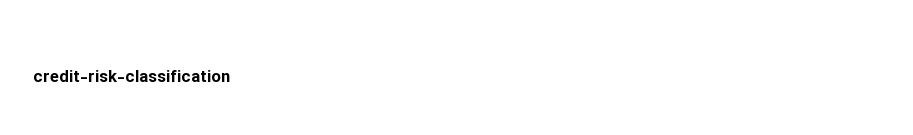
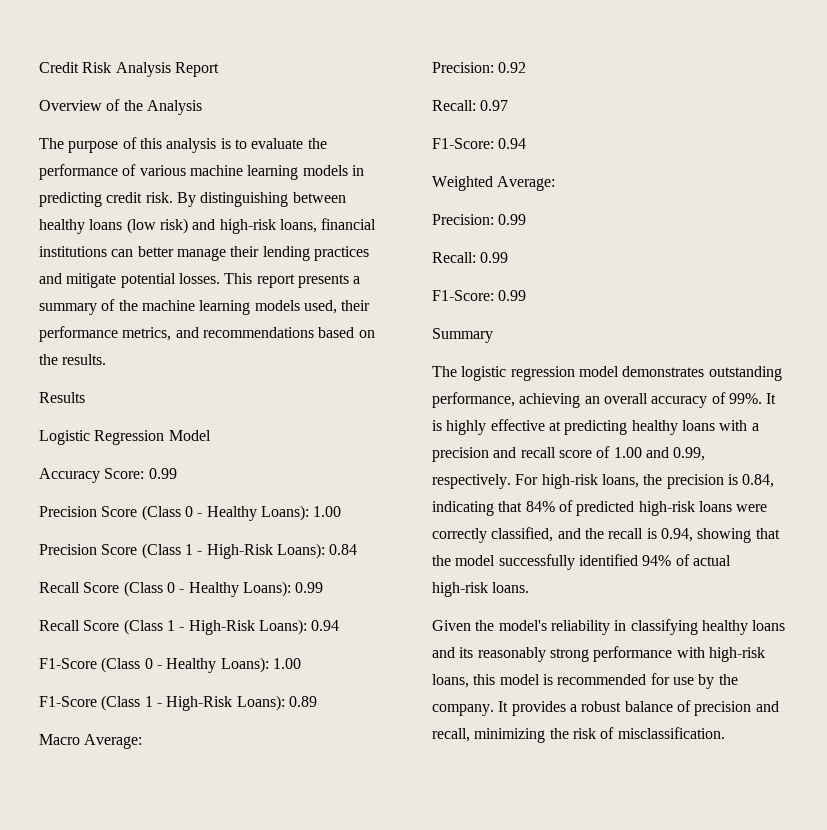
- credit-risk-classification
+ Credit Risk Analysis Report
+ Overview of the Analysis
+ The purpose of this analysis is to evaluate the performance of various machine learning models in predicting credit risk. By distinguishing between healthy loans (low risk) and high-risk loans, financial institutions can better manage their lending practices and mitigate potential losses. This report presents a summary of the machine learning models used, their performance metrics, and recommendations based on the results.
+ Results
+ Logistic Regression Model
+ Accuracy Score: 0.99
+ Precision Score (Class 0 - Healthy Loans): 1.00
+ Precision Score (Class 1 - High-Risk Loans): 0.84
+ Recall Score (Class 0 - Healthy Loans): 0.99
+ Recall Score (Class 1 - High-Risk Loans): 0.94
+ F1-Score (Class 0 - Healthy Loans): 1.00
+ F1-Score (Class 1 - High-Risk Loans): 0.89
+ Macro Average:
+ Precision: 0.92
+ Recall: 0.97
+ F1-Score: 0.94
+ Weighted Average:
+ Precision: 0.99
+ Recall: 0.99
+ F1-Score: 0.99
+ Summary
+ The logistic regression model demonstrates outstanding performance, achieving an overall accuracy of 99%. It is highly effective at predicting healthy loans with a precision and recall score of 1.00 and 0.99, respectively. For high-risk loans, the precision is 0.84, indicating that 84% of predicted high-risk loans were correctly classified, and the recall is 0.94, showing that the model successfully identified 94% of actual high-risk loans.
+ Given the model's reliability in classifying healthy loans and its reasonably strong performance with high-risk loans, this model is recommended for use by the company. It provides a robust balance of precision and recall, minimizing the risk of misclassification.

